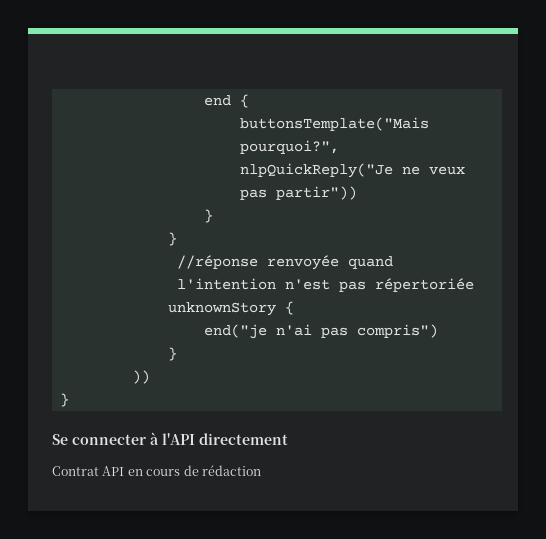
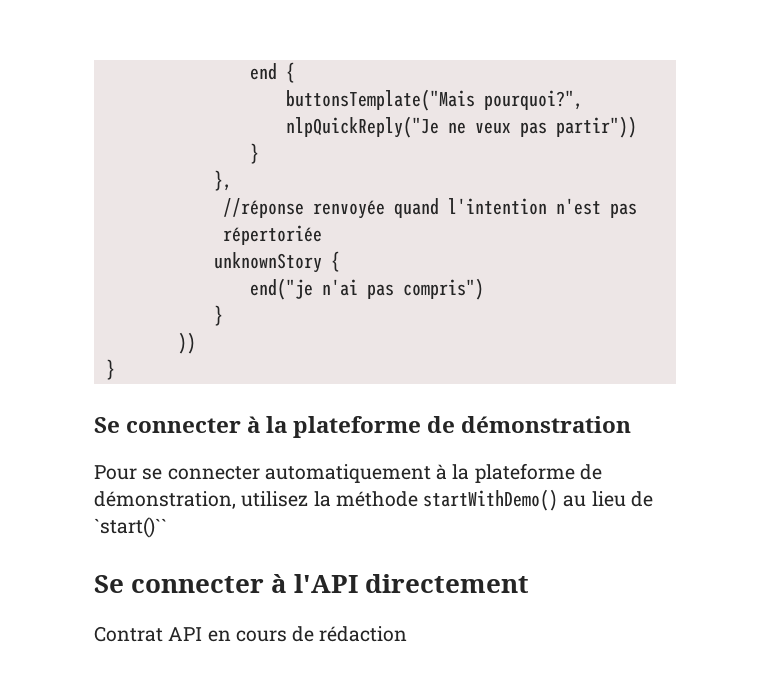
  buttonsTemplate("Mais pourquoi?", nlpQuickReply("Je ne veux pas partir"))
  }
- }
+ },
+ Se connecter à la plateforme de démonstration
+ Pour se connecter automatiquement à la plateforme de démonstration, utilisez la méthode startWithDemo() au lieu de `start()``

